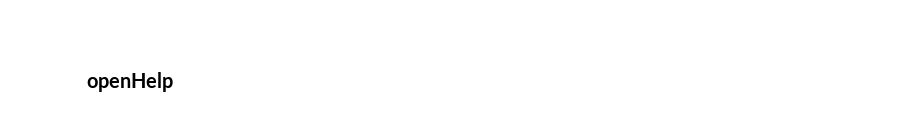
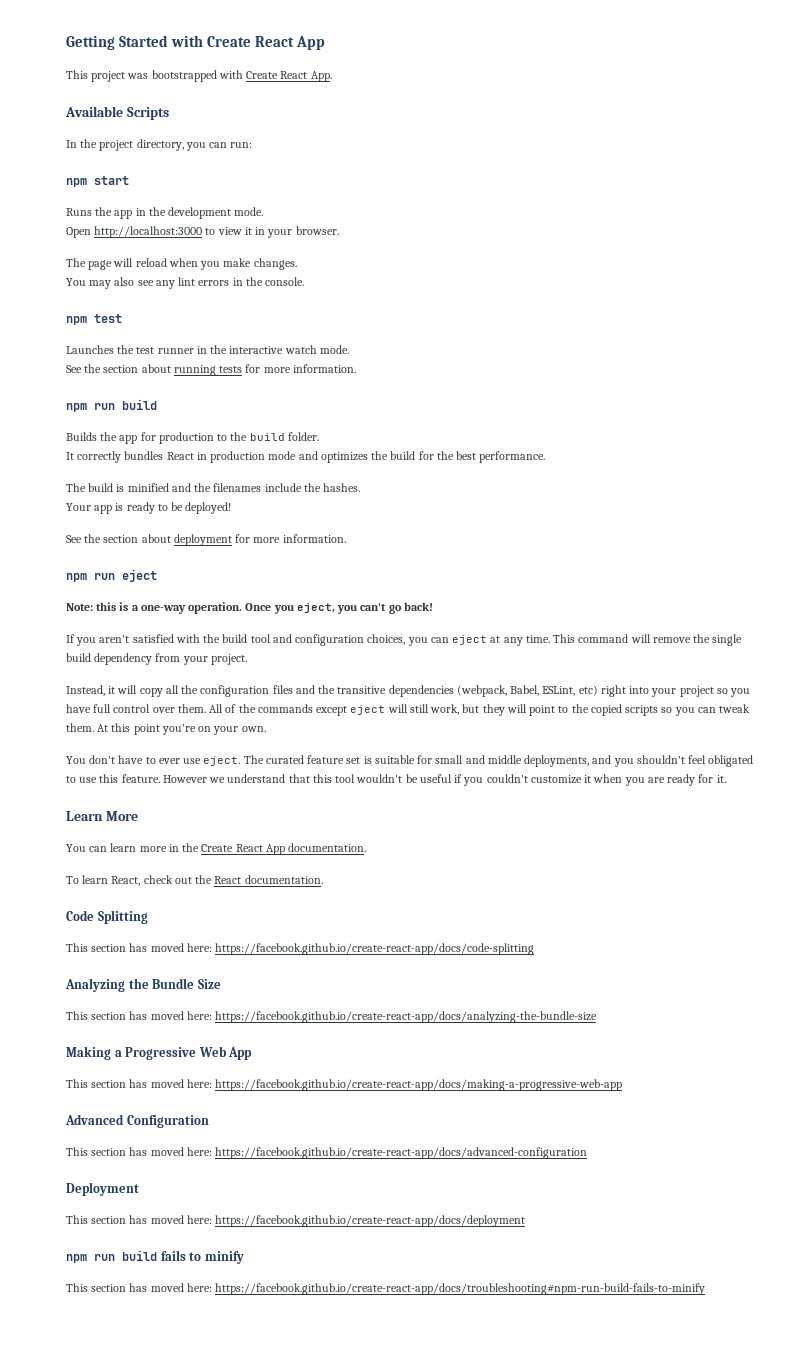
- openHelp
+ Getting Started with Create React App
+ This project was bootstrapped with Create React App.
+ Available Scripts
+ In the project directory, you can run:
+ npm start
+ Runs the app in the development mode.
+ Open http://localhost:3000 to view it in your browser.
+ The page will reload when you make changes.
+ You may also see any lint errors in the console.
+ npm test
+ Launches the test runner in the interactive watch mode.
+ See the section about running tests for more information.
+ npm run build
+ Builds the app for production to the build folder.
+ It correctly bundles React in production mode and optimizes the build for the best performance.
+ The build is minified and the filenames include the hashes.
+ Your app is ready to be deployed!
+ See the section about deployment for more information.
+ npm run eject
+ Note: this is a one-way operation. Once you eject, you can't go back!
+ If you aren't satisfied with the build tool and configuration choices, you can eject at any time. This command will remove the single build dependency from your project.
+ Instead, it will copy all the configuration files and the transitive dependencies (webpack, Babel, ESLint, etc) right into your project so you have full control over them. All of the commands except eject will still work, but they will point to the copied scripts so you can tweak them. At this point you're on your own.
+ You don't have to ever use eject. The curated feature set is suitable for small and middle deployments, and you shouldn't feel obligated to use this feature. However we understand that this tool wouldn't be useful if you couldn't customize it when you are ready for it.
+ Learn More
+ You can learn more in the Create React App documentation.
+ To learn React, check out the React documentation.
+ Code Splitting
+ This section has moved here: https://facebook.github.io/create-react-app/docs/code-splitting
+ Analyzing the Bundle Size
+ This section has moved here: https://facebook.github.io/create-react-app/docs/analyzing-the-bundle-size
+ Making a Progressive Web App
+ This section has moved here: https://facebook.github.io/create-react-app/docs/making-a-progressive-web-app
+ Advanced Configuration
+ This section has moved here: https://facebook.github.io/create-react-app/docs/advanced-configuration
+ Deployment
+ This section has moved here: https://facebook.github.io/create-react-app/docs/deployment
+ npm run build fails to minify
+ This section has moved here: https://facebook.github.io/create-react-app/docs/troubleshooting#npm-run-build-fails-to-minify

